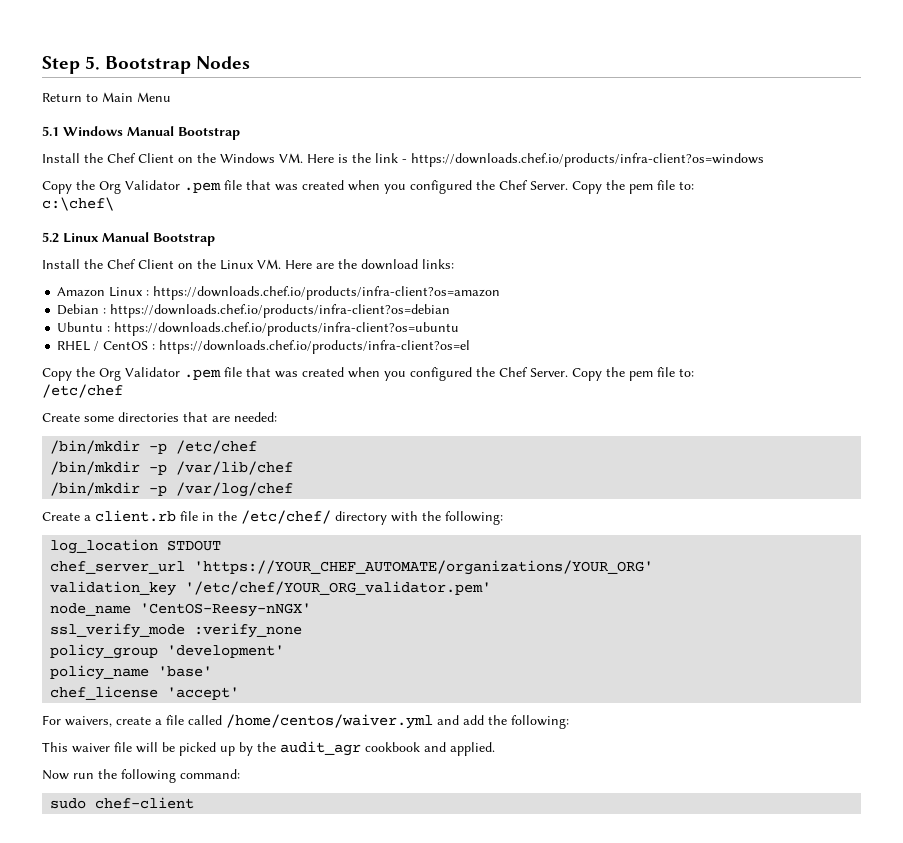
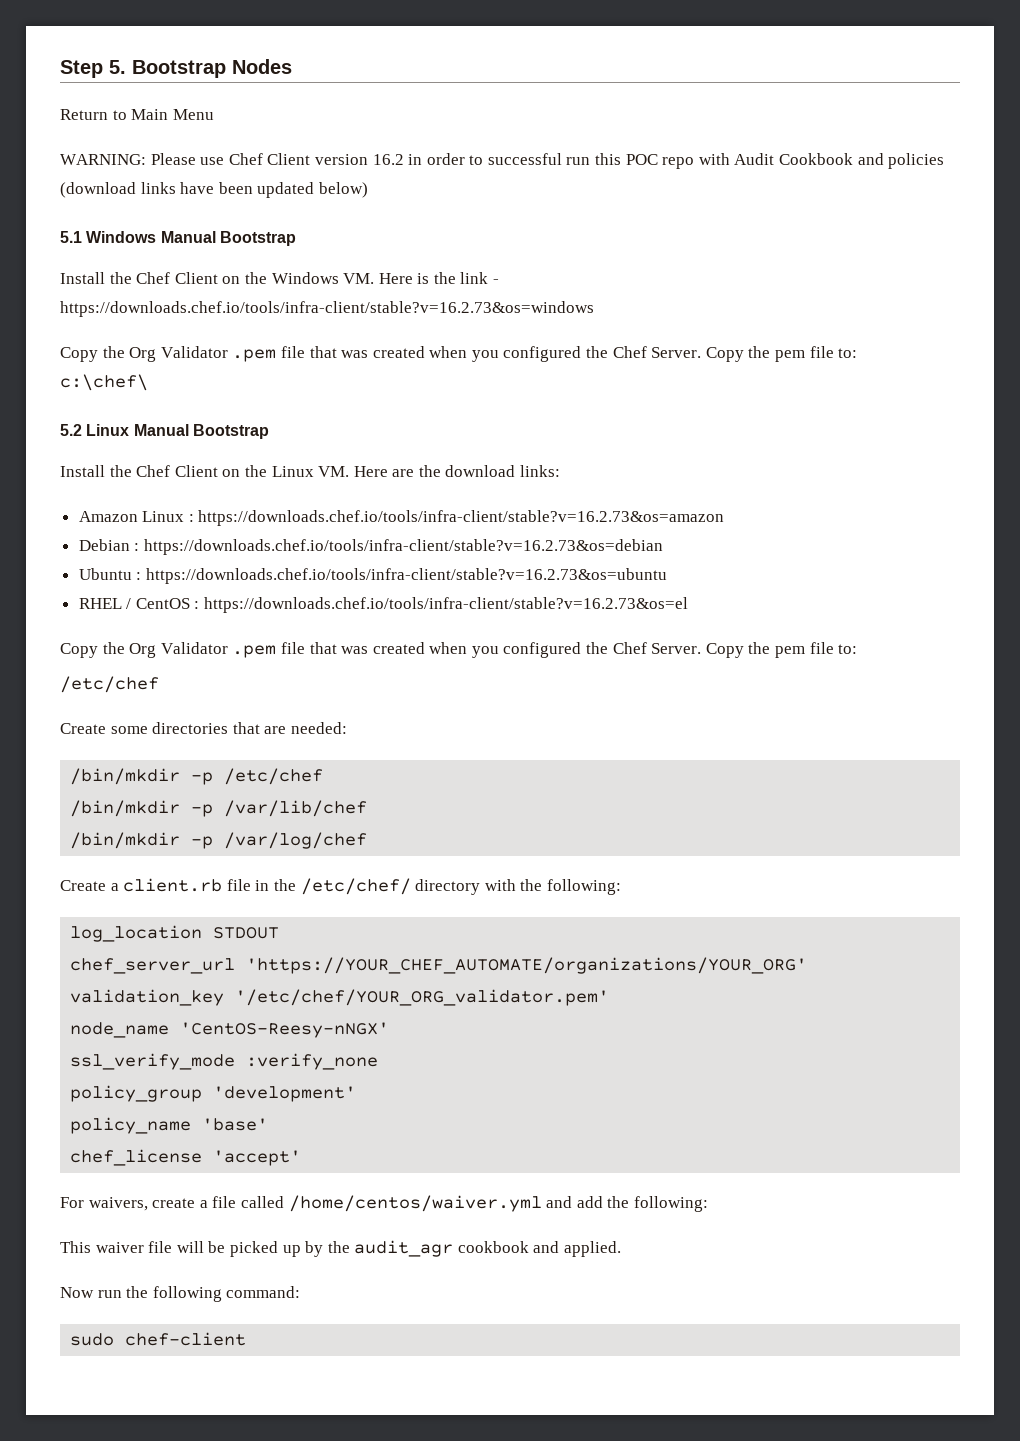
+ WARNING: Please use Chef Client version 16.2 in order to successful run this POC repo with Audit Cookbook and policies (download links have been updated below)
- Install the Chef Client on the Windows VM. Here is the link - https://downloads.chef.io/products/infra-client?os=windows
+ Install the Chef Client on the Windows VM. Here is the link - https://downloads.chef.io/tools/infra-client/stable?v=16.2.73&os=windows
- Amazon Linux : https://downloads.chef.io/products/infra-client?os=amazon
+ Amazon Linux : https://downloads.chef.io/tools/infra-client/stable?v=16.2.73&os=amazon
- Debian : https://downloads.chef.io/products/infra-client?os=debian
+ Debian : https://downloads.chef.io/tools/infra-client/stable?v=16.2.73&os=debian
- Ubuntu : https://downloads.chef.io/products/infra-client?os=ubuntu
+ Ubuntu : https://downloads.chef.io/tools/infra-client/stable?v=16.2.73&os=ubuntu
- RHEL / CentOS : https://downloads.chef.io/products/infra-client?os=el
+ RHEL / CentOS : https://downloads.chef.io/tools/infra-client/stable?v=16.2.73&os=el

